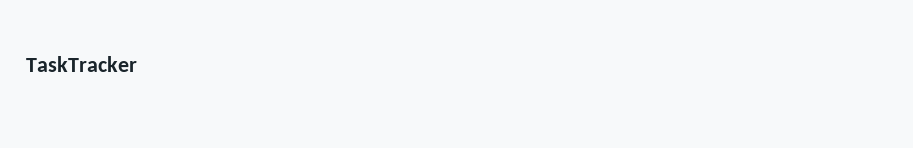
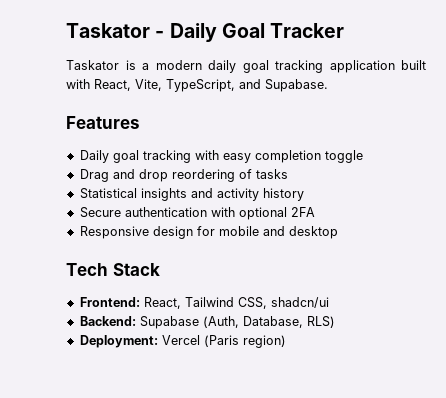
- TaskTracker
+ Taskator - Daily Goal Tracker
+ Taskator is a modern daily goal tracking application built with React, Vite, TypeScript, and Supabase.
+ Features
+ Daily goal tracking with easy completion toggle
+ Drag and drop reordering of tasks
+ Statistical insights and activity history
+ Secure authentication with optional 2FA
+ Responsive design for mobile and desktop
+ Tech Stack
+ Frontend: React, Tailwind CSS, shadcn/ui
+ Backend: Supabase (Auth, Database, RLS)
+ Deployment: Vercel (Paris region)

